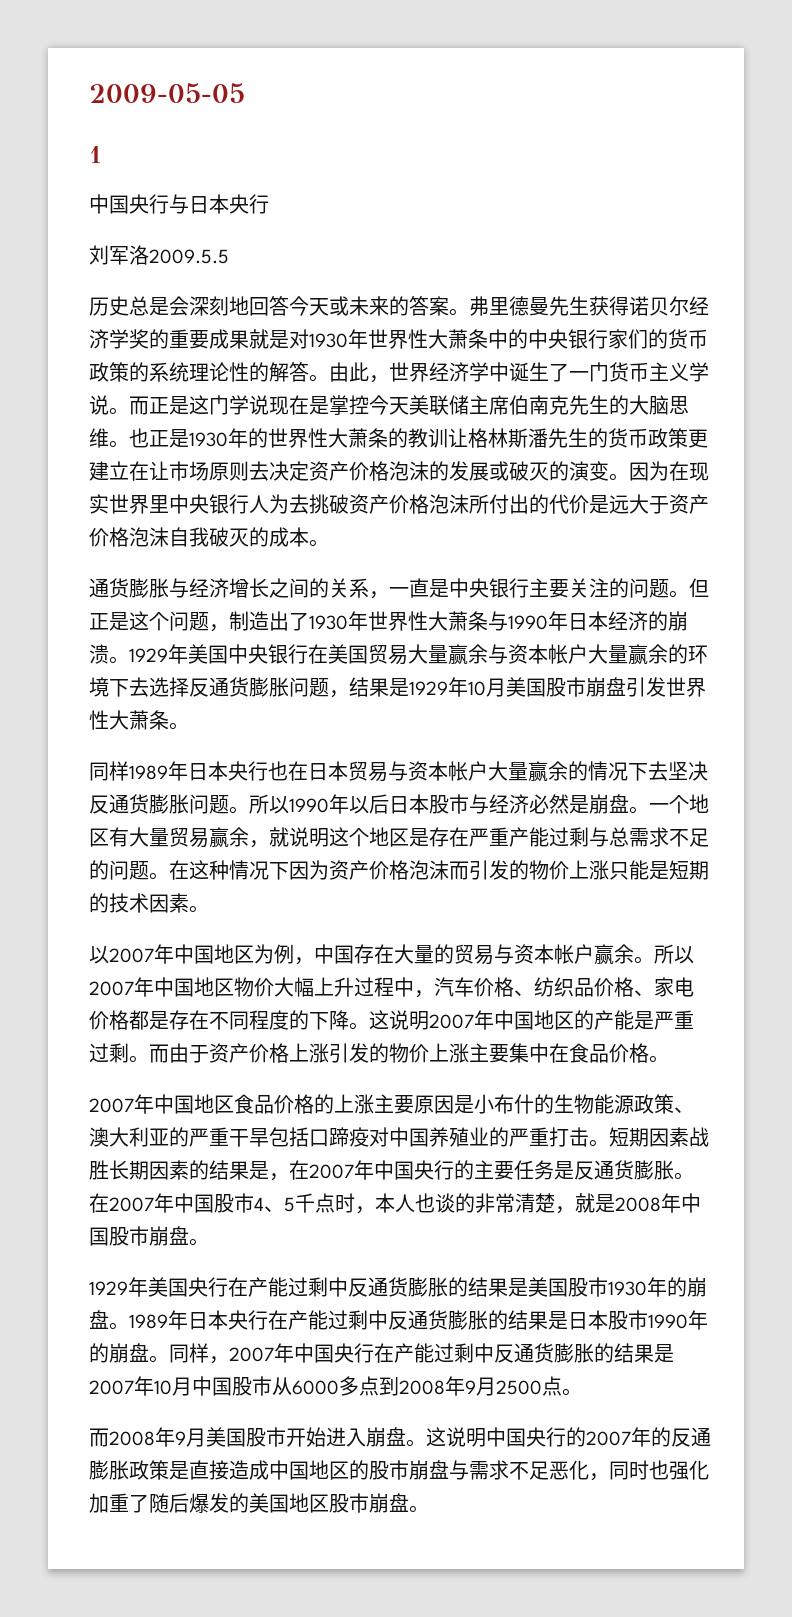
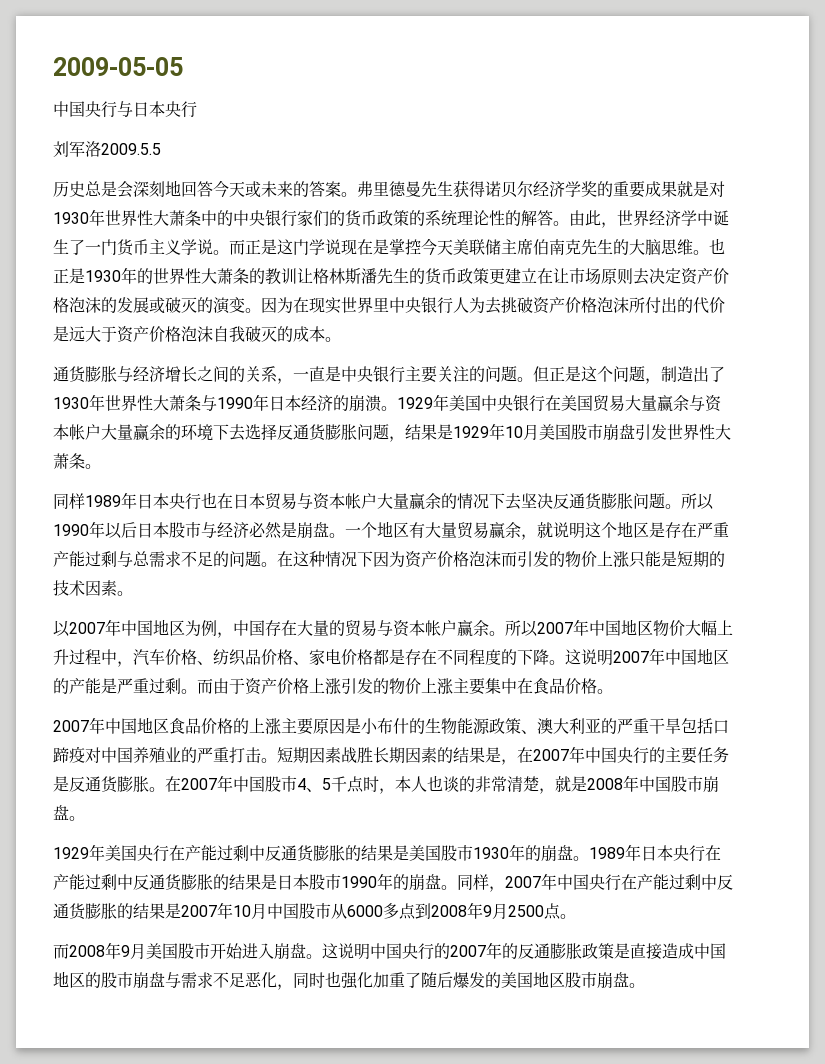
- 1

